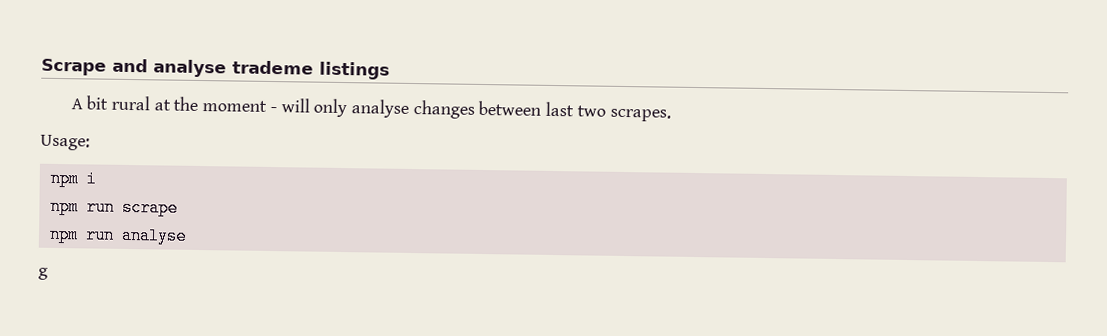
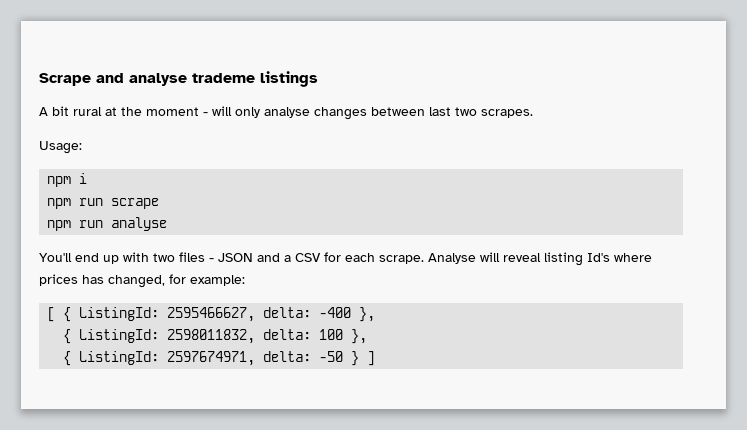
- g
+ You'll end up with two files - JSON and a CSV for each scrape. Analyse will reveal listing Id's where prices has changed, for example:
+ [ { ListingId: 2595466627, delta: -400 },
+ { ListingId: 2598011832, delta: 100 },
+ { ListingId: 2597674971, delta: -50 } ]

